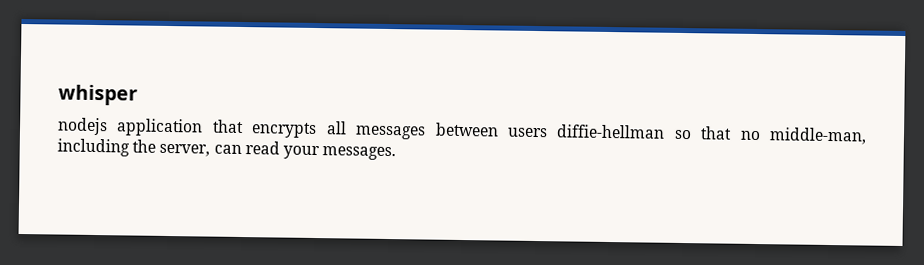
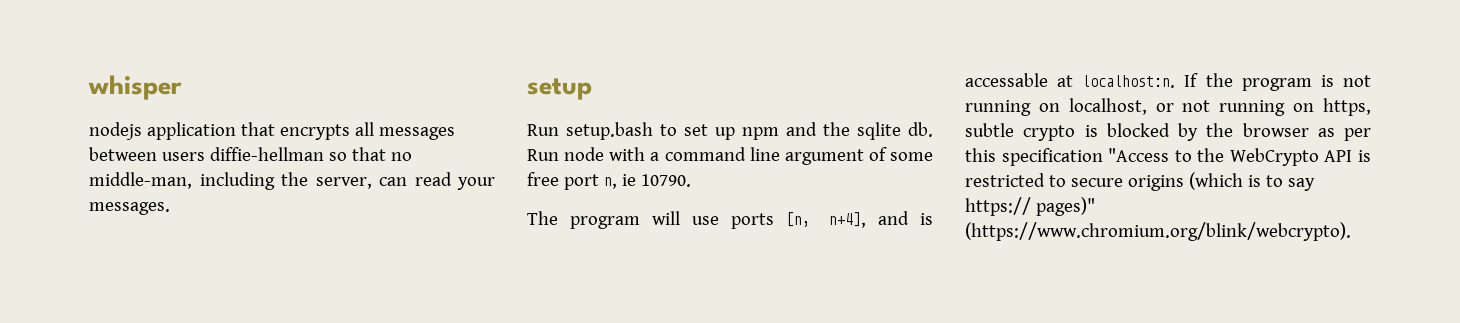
+ setup
+ Run setup.bash to set up npm and the sqlite db. Run node with a command line argument of some free port n, ie 10790.
+ The program will use ports [n, n+4], and is accessable at localhost:n. If the program is not running on localhost, or not running on https, subtle crypto is blocked by the browser as per this specification "Access to the WebCrypto API is restricted to secure origins (which is to say https:// pages)" (https://www.chromium.org/blink/webcrypto).

